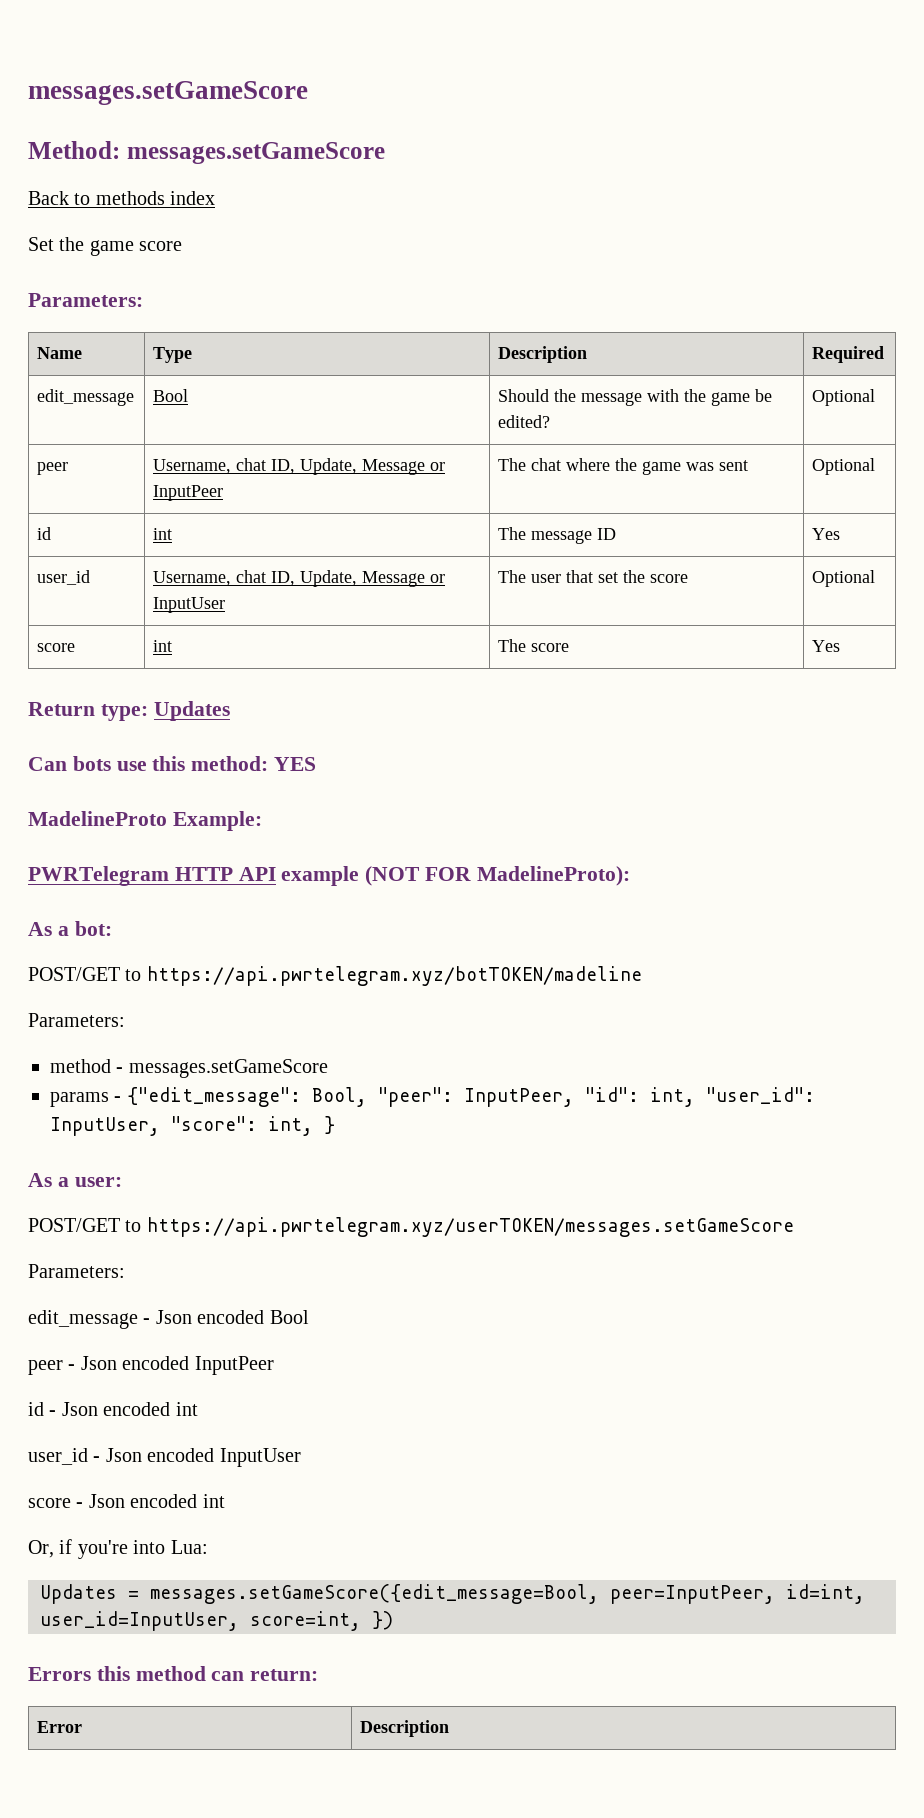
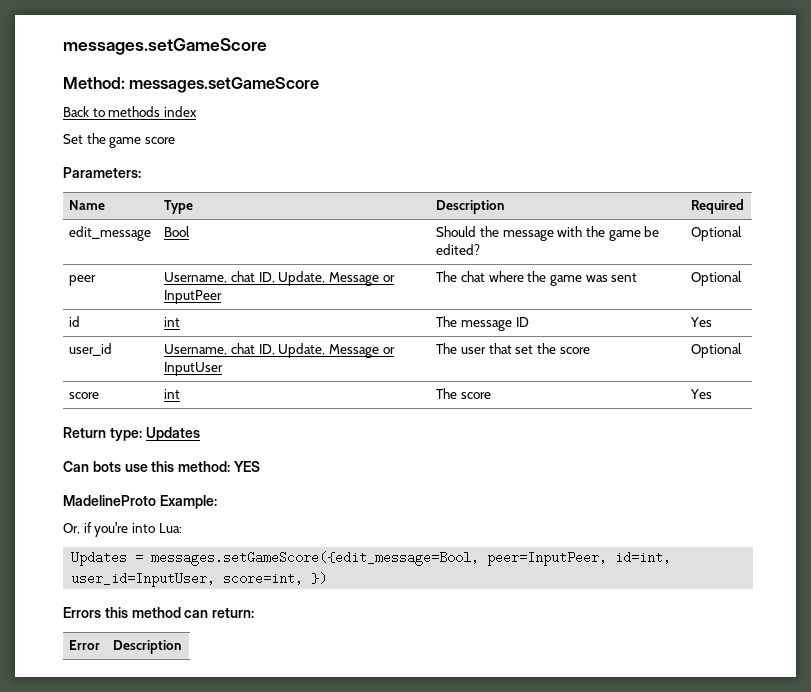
- PWRTelegram HTTP API example (NOT FOR MadelineProto):
- As a bot:
- POST/GET to https://api.pwrtelegram.xyz/botTOKEN/madeline
- Parameters:
- method - messages.setGameScore
- params - {"edit_message": Bool, "peer": InputPeer, "id": int, "user_id": InputUser, "score": int, }
- As a user:
- POST/GET to https://api.pwrtelegram.xyz/userTOKEN/messages.setGameScore
- Parameters:
- edit_message - Json encoded Bool
- peer - Json encoded InputPeer
- id - Json encoded int
- user_id - Json encoded InputUser
- score - Json encoded int

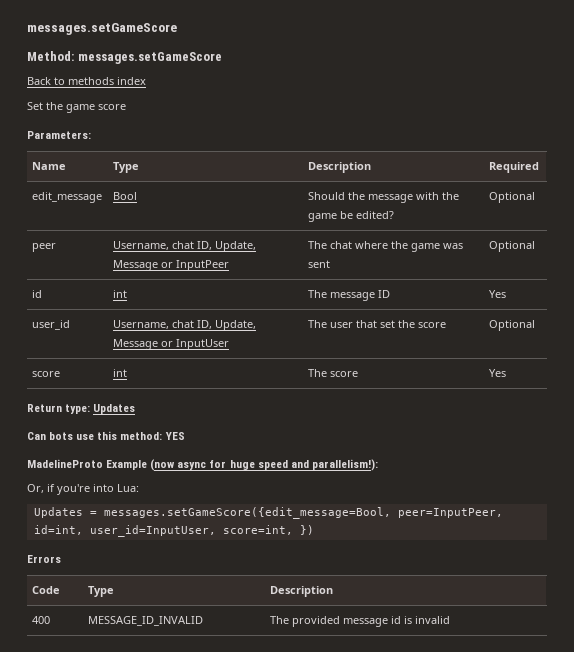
- MadelineProto Example:
+ MadelineProto Example (now async for huge speed and parallelism!):
- Errors this method can return:
- Error | Description
+ Errors
+ Code | Type | Description
+ 400 | MESSAGE_ID_INVALID | The provided message id is invalid

